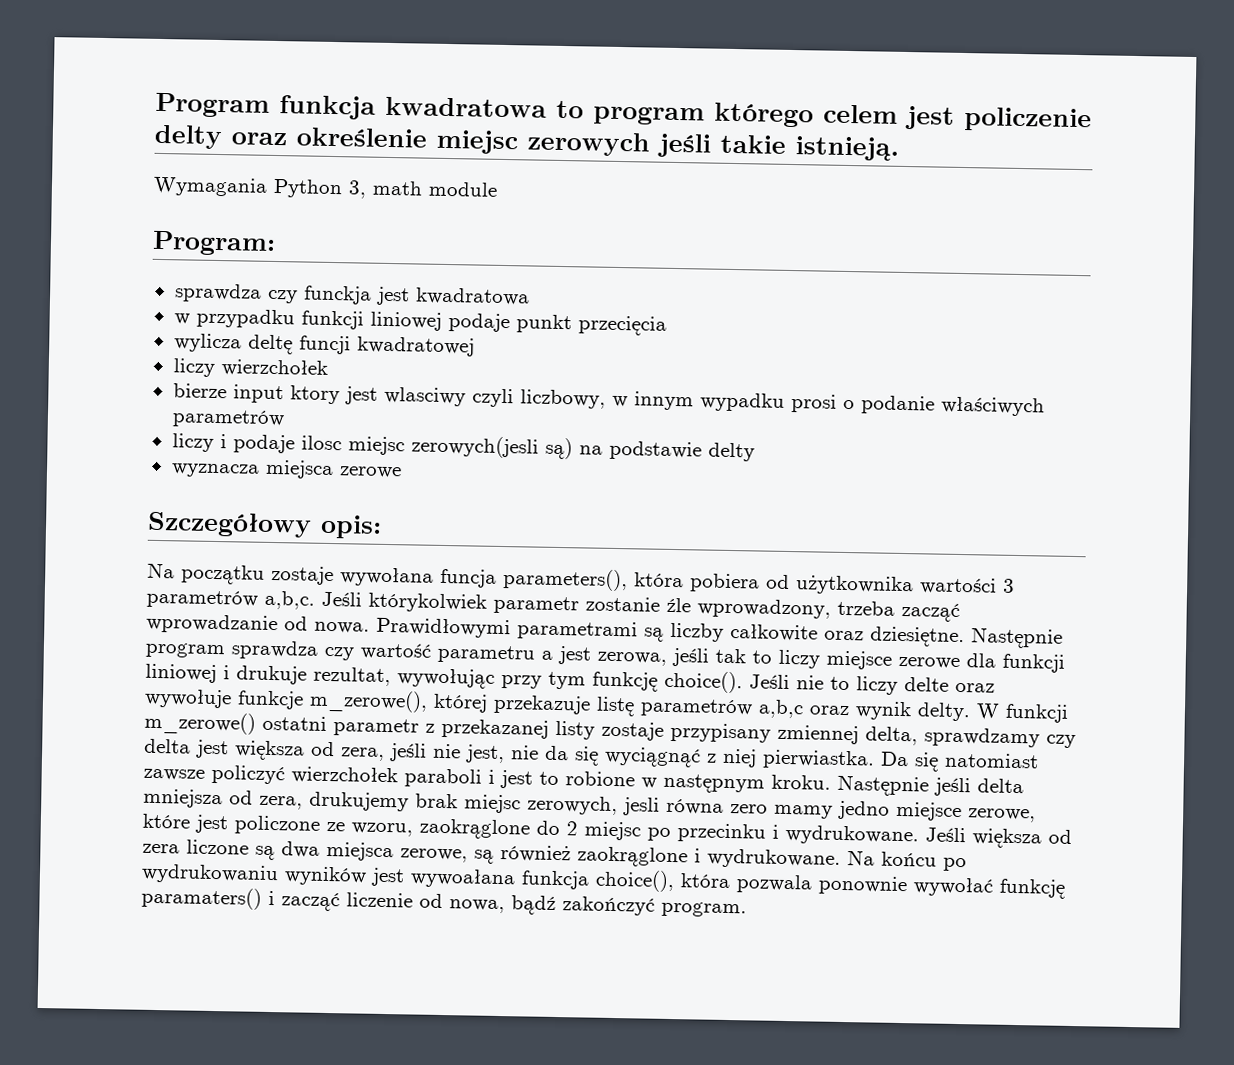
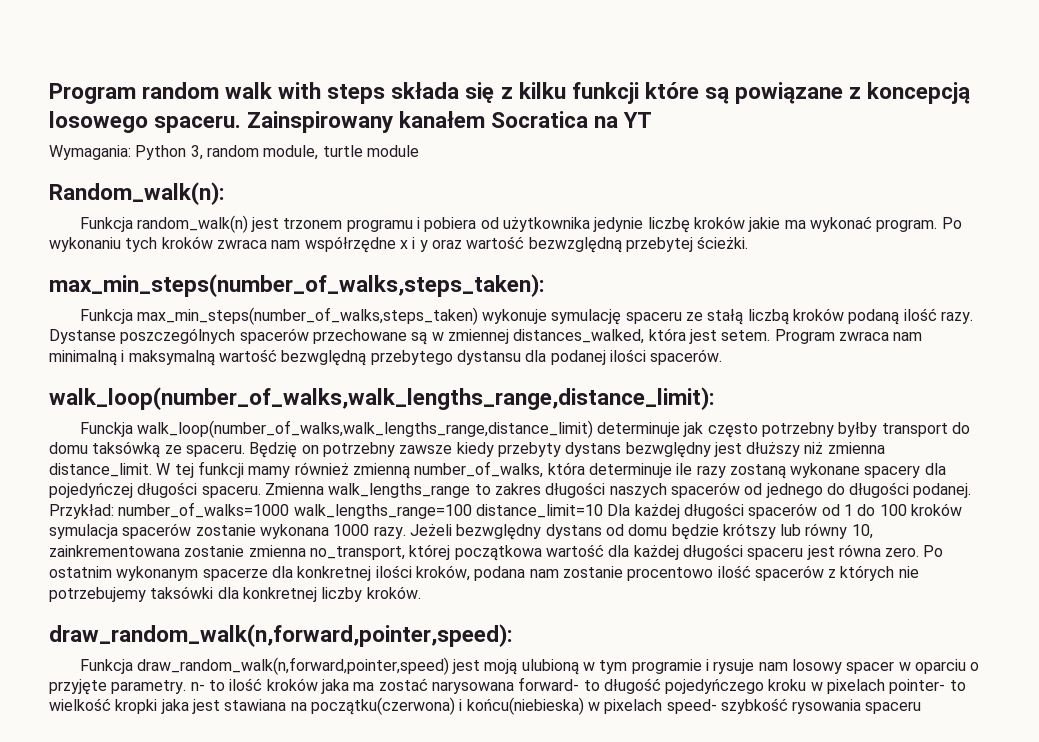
- Program funkcja kwadratowa to program którego celem jest policzenie delty oraz określenie miejsc zerowych jeśli takie istnieją.
- Wymagania Python 3, math module
- Program:
- sprawdza czy funckja jest kwadratowa
- w przypadku funkcji liniowej podaje punkt przecięcia
- wylicza deltę funcji kwadratowej
- liczy wierzchołek
- bierze input ktory jest wlasciwy czyli liczbowy, w innym wypadku prosi o podanie właściwych parametrów
- liczy i podaje ilosc miejsc zerowych(jesli są) na podstawie delty
- wyznacza miejsca zerowe
- Szczegółowy opis:
- Na początku zostaje wywołana funcja parameters(), która pobiera od użytkownika wartości 3 parametrów a,b,c. Jeśli którykolwiek parametr zostanie źle wprowadzony, trzeba zacząć wprowadzanie od nowa. Prawidłowymi parametrami są liczby całkowite oraz dziesiętne. Następnie program sprawdza czy wartość parametru a jest zerowa, jeśli tak to liczy miejsce zerowe dla funkcji liniowej i drukuje rezultat, wywołując przy tym funkcję choice(). Jeśli nie to liczy delte oraz wywołuje funkcje m_zerowe(), której przekazuje listę parametrów a,b,c oraz wynik delty. W funkcji m_zerowe() ostatni parametr z przekazanej listy zostaje przypisany zmiennej delta, sprawdzamy czy delta jest większa od zera, jeśli nie jest, nie da się wyciągnąć z niej pierwiastka. Da się natomiast zawsze policzyć wierzchołek paraboli i jest to robione w następnym kroku. Następnie jeśli delta mniejsza od zera, drukujemy brak miejsc zerowych, jesli równa zero mamy jedno miejsce zerowe, które jest policzone ze wzoru, zaokrąglone do 2 miejsc po przecinku i wydrukowane. Jeśli większa od zera liczone są dwa miejsca zerowe, są również zaokrąglone i wydrukowane. Na końcu po wydrukowaniu wyników jest wywoałana funkcja choice(), która pozwala ponownie wywołać funkcję paramaters() i zacząć liczenie od nowa, bądź zakończyć program.
+ Program random walk with steps składa się z kilku funkcji które są powiązane z koncepcją losowego spaceru. Zainspirowany kanałem Socratica na YT
+ Wymagania: Python 3, random module, turtle module
+ Random_walk(n):
+ Funkcja random_walk(n) jest trzonem programu i pobiera od użytkownika jedynie liczbę kroków jakie ma wykonać program. Po wykonaniu tych kroków zwraca nam współrzędne x i y oraz wartość bezwzględną przebytej ścieżki.
+ max_min_steps(number_of_walks,steps_taken):
+ Funkcja max_min_steps(number_of_walks,steps_taken) wykonuje symulację spaceru ze stałą liczbą kroków podaną ilość razy. Dystanse poszczególnych spacerów przechowane są w zmiennej distances_walked, która jest setem. Program zwraca nam minimalną i maksymalną wartość bezwględną przebytego dystansu dla podanej ilości spacerów.
+ walk_loop(number_of_walks,walk_lengths_range,distance_limit):
+ Funckja walk_loop(number_of_walks,walk_lengths_range,distance_limit) determinuje jak często potrzebny byłby transport do domu taksówką ze spaceru. Będzię on potrzebny zawsze kiedy przebyty dystans bezwględny jest dłuższy niż zmienna distance_limit. W tej funkcji mamy również zmienną number_of_walks, która determinuje ile razy zostaną wykonane spacery dla pojedyńczej długości spaceru. Zmienna walk_lengths_range to zakres długości naszych spacerów od jednego do długości podanej. Przykład: number_of_walks=1000 walk_lengths_range=100 distance_limit=10 Dla każdej długości spacerów od 1 do 100 kroków symulacja spacerów zostanie wykonana 1000 razy. Jeżeli bezwględny dystans od domu będzie krótszy lub równy 10, zainkrementowana zostanie zmienna no_transport, której początkowa wartość dla każdej długości spaceru jest równa zero. Po ostatnim wykonanym spacerze dla konkretnej ilości kroków, podana nam zostanie procentowo ilość spacerów z których nie potrzebujemy taksówki dla konkretnej liczby kroków.
+ draw_random_walk(n,forward,pointer,speed):
+ Funkcja draw_random_walk(n,forward,pointer,speed) jest moją ulubioną w tym programie i rysuje nam losowy spacer w oparciu o przyjęte parametry. n- to ilość kroków jaka ma zostać narysowana forward- to długość pojedyńczego kroku w pixelach pointer- to wielkość kropki jaka jest stawiana na początku(czerwona) i końcu(niebieska) w pixelach speed- szybkość rysowania spaceru

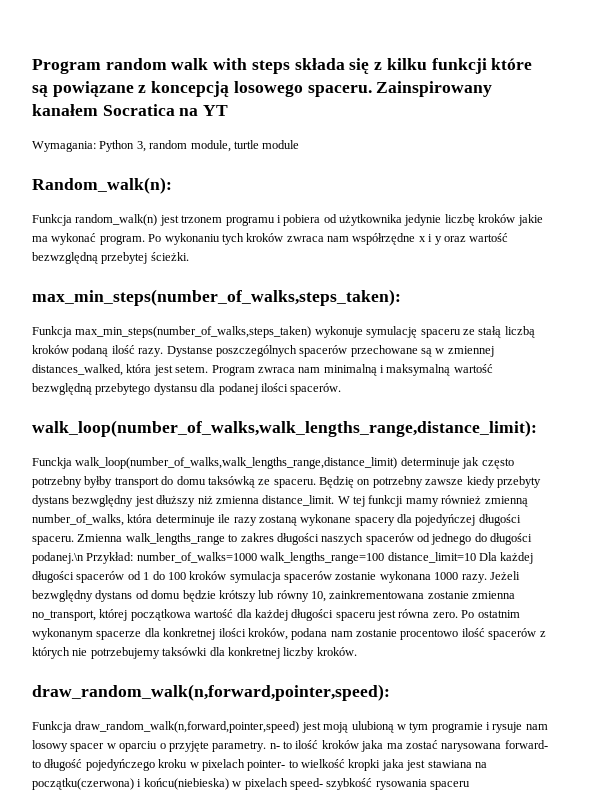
- Zmienna walk_lengths_range to zakres długości naszych spacerów od jednego do długości podanej. Przykład: number_of_walks=1000 walk_lengths_range=100 distance_limit=10 Dla każdej długości spacerów od 1 do 100 kroków symulacja spacerów zostanie wykonana 1000 razy.
+ Zmienna walk_lengths_range to zakres długości naszych spacerów od jednego do długości podanej.\n Przykład: number_of_walks=1000 walk_lengths_range=100 distance_limit=10 Dla każdej długości spacerów od 1 do 100 kroków symulacja spacerów zostanie wykonana 1000 razy.

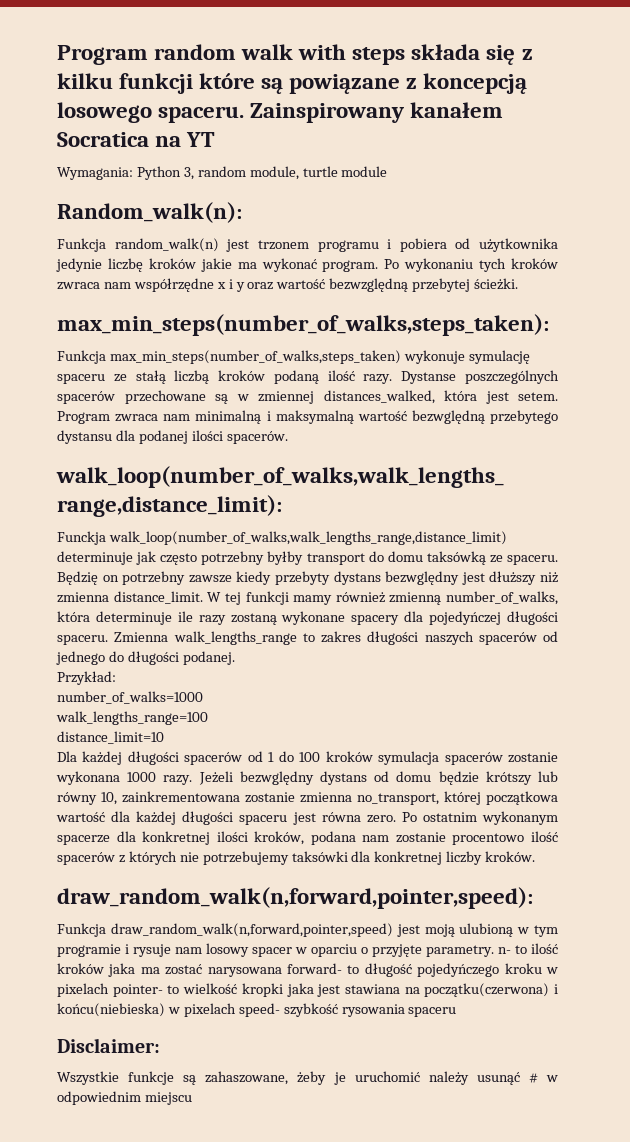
- Zmienna walk_lengths_range to zakres długości naszych spacerów od jednego do długości podanej.\n Przykład: number_of_walks=1000 walk_lengths_range=100 distance_limit=10 Dla każdej długości spacerów od 1 do 100 kroków symulacja spacerów zostanie wykonana 1000 razy.
+ Zmienna walk_lengths_range to zakres długości naszych spacerów od jednego do długości podanej.
+ Przykład:
+ number_of_walks=1000
+ walk_lengths_range=100
+ distance_limit=10
+ Dla każdej długości spacerów od 1 do 100 kroków symulacja spacerów zostanie wykonana 1000 razy.
+ Disclaimer:
+ Wszystkie funkcje są zahaszowane, żeby je uruchomić należy usunąć # w odpowiednim miejscu

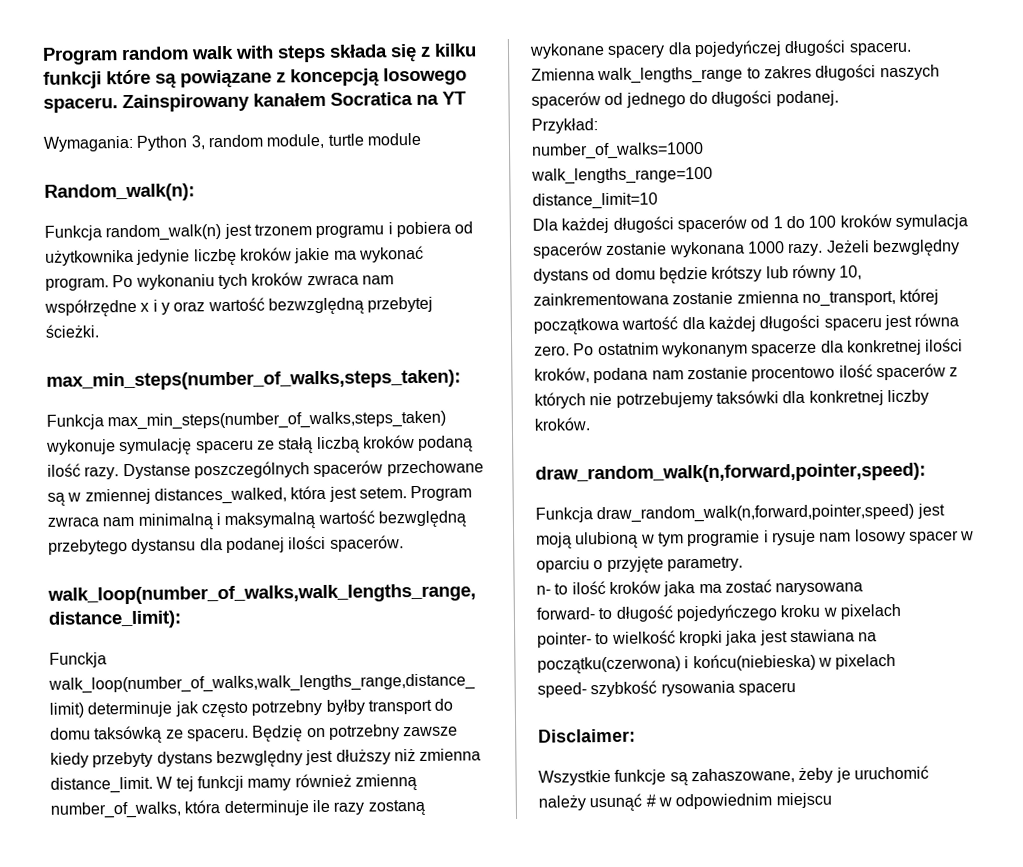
- Funkcja draw_random_walk(n,forward,pointer,speed) jest moją ulubioną w tym programie i rysuje nam losowy spacer w oparciu o przyjęte parametry. n- to ilość kroków jaka ma zostać narysowana forward- to długość pojedyńczego kroku w pixelach pointer- to wielkość kropki jaka jest stawiana na początku(czerwona) i końcu(niebieska) w pixelach speed- szybkość rysowania spaceru
+ Funkcja draw_random_walk(n,forward,pointer,speed) jest moją ulubioną w tym programie i rysuje nam losowy spacer w oparciu o przyjęte parametry.
+ n- to ilość kroków jaka ma zostać narysowana
+ forward- to długość pojedyńczego kroku w pixelach
+ pointer- to wielkość kropki jaka jest stawiana na początku(czerwona) i końcu(niebieska) w pixelach
+ speed- szybkość rysowania spaceru

